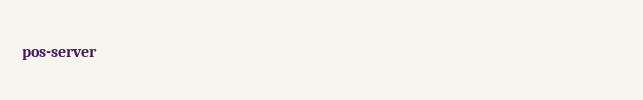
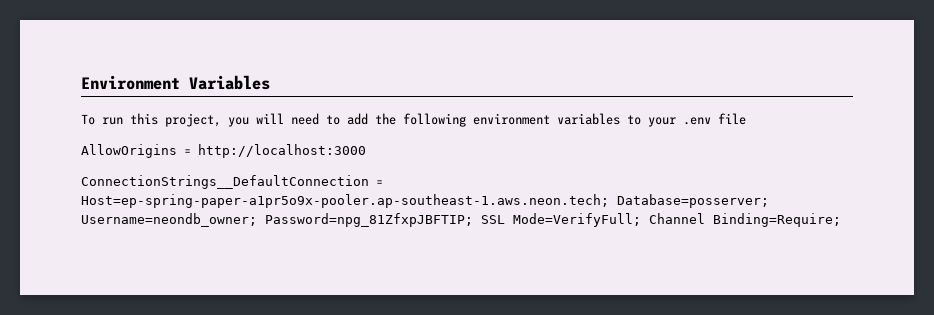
- pos-server
+ Environment Variables
+ To run this project, you will need to add the following environment variables to your .env file
+ AllowOrigins = http://localhost:3000
+ ConnectionStrings__DefaultConnection = Host=ep-spring-paper-a1pr5o9x-pooler.ap-southeast-1.aws.neon.tech; Database=posserver; Username=neondb_owner; Password=npg_81ZfxpJBFTIP; SSL Mode=VerifyFull; Channel Binding=Require;

